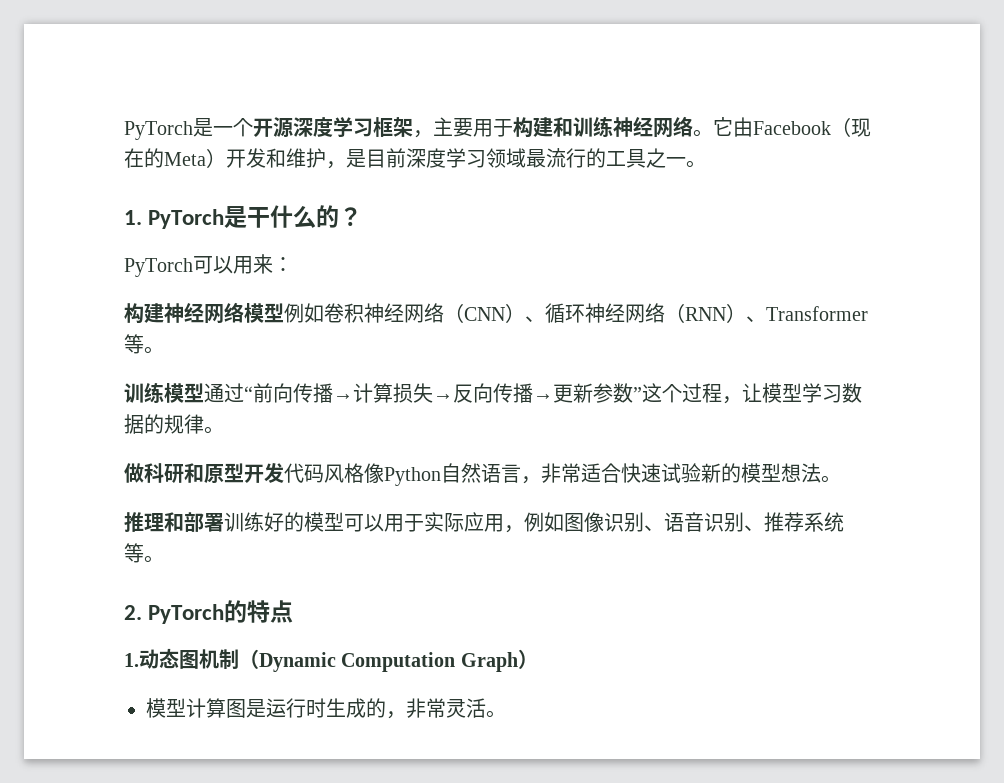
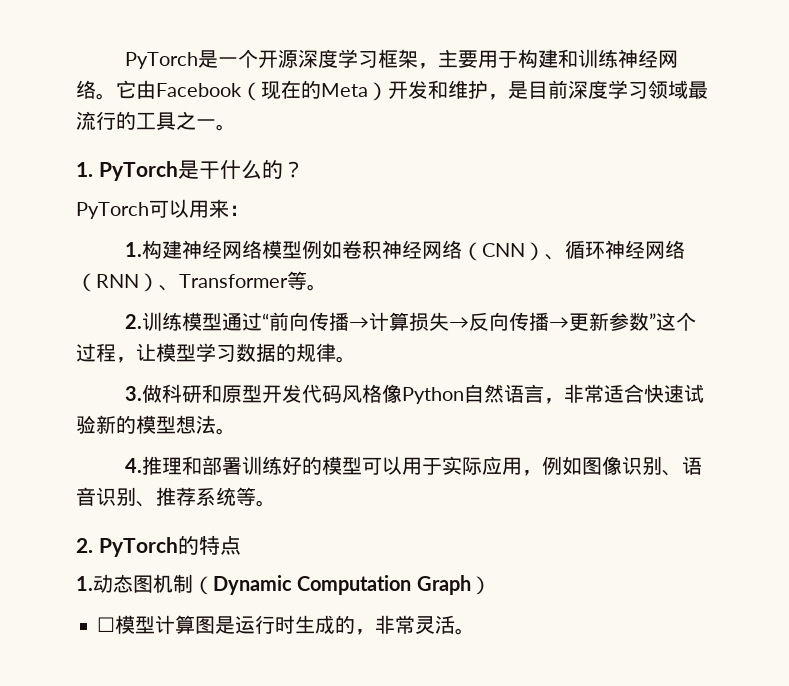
- 构建神经网络模型例如卷积神经网络（CNN）、循环神经网络（RNN）、Transformer等。
+ 1.构建神经网络模型例如卷积神经网络（CNN）、循环神经网络（RNN）、Transformer等。
- 训练模型通过“前向传播→计算损失→反向传播→更新参数”这个过程，让模型学习数据的规律。
+ 2.训练模型通过“前向传播→计算损失→反向传播→更新参数”这个过程，让模型学习数据的规律。
- 做科研和原型开发代码风格像Python自然语言，非常适合快速试验新的模型想法。
+ 3.做科研和原型开发代码风格像Python自然语言，非常适合快速试验新的模型想法。
- 推理和部署训练好的模型可以用于实际应用，例如图像识别、语音识别、推荐系统等。
+ 4.推理和部署训练好的模型可以用于实际应用，例如图像识别、语音识别、推荐系统等。
- 模型计算图是运行时生成的，非常灵活。
+ ☐模型计算图是运行时生成的，非常灵活。

